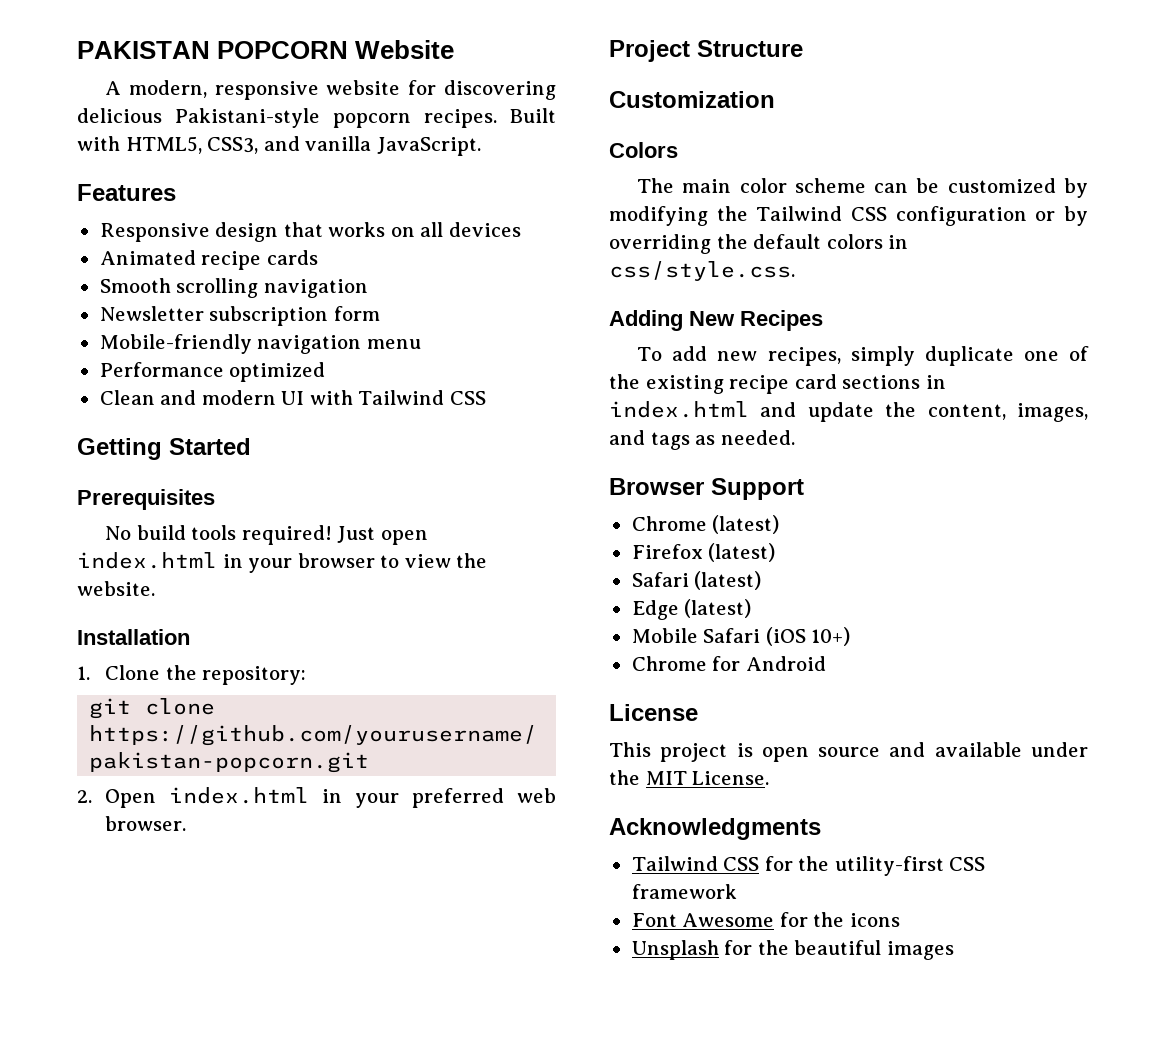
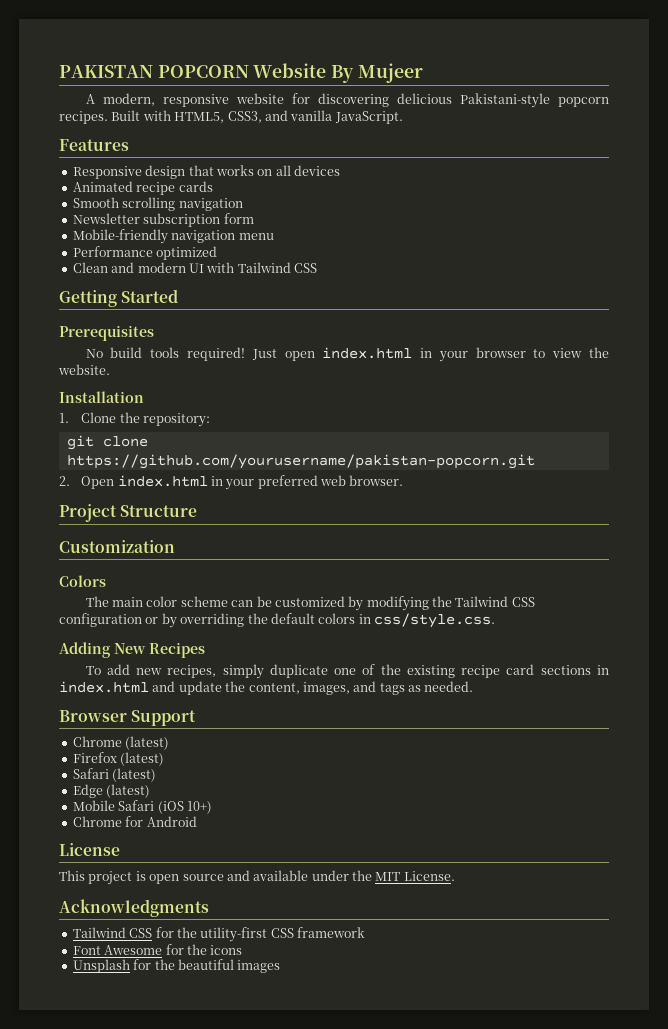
- PAKISTAN POPCORN Website
+ PAKISTAN POPCORN Website By Mujeer

